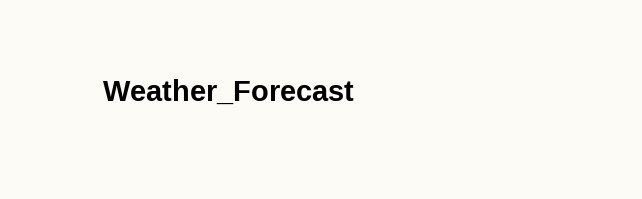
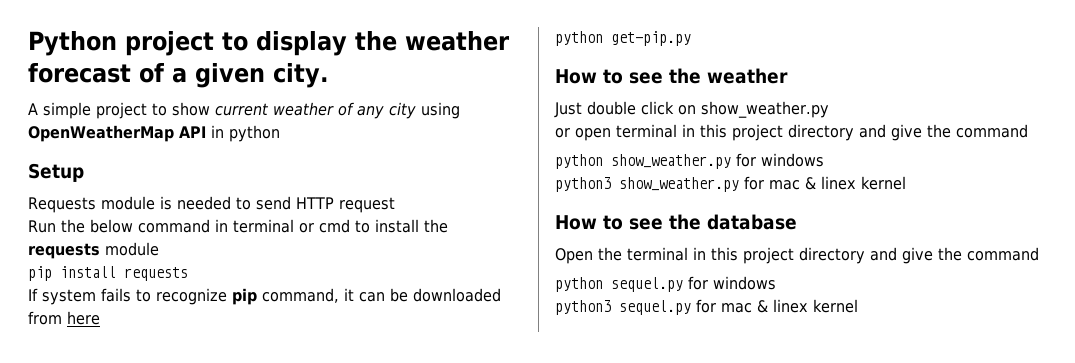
- Weather_Forecast
+ Python project to display the weather forecast of a given city.
+ A simple project to show current weather of any city using OpenWeatherMap API in python
+ Setup
+ Requests module is needed to send HTTP request
+ Run the below command in terminal or cmd to install the requests module
+ pip install requests
+ If system fails to recognize pip command, it can be downloaded from here
+ python get-pip.py
+ How to see the weather
+ Just double click on show_weather.py
+ or open terminal in this project directory and give the command
+ python show_weather.py for windows
+ python3 show_weather.py for mac & linex kernel
+ How to see the database
+ Open the terminal in this project directory and give the command
+ python sequel.py for windows
+ python3 sequel.py for mac & linex kernel

